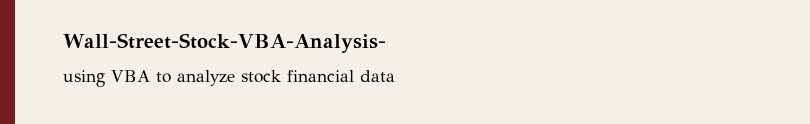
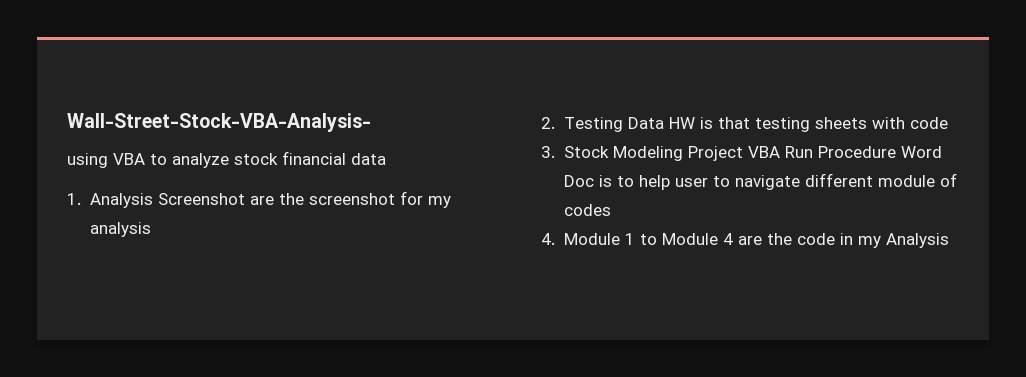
+ 1. Analysis Screenshot are the screenshot for my analysis
+ 2. Testing Data HW is that testing sheets with code
+ 3. Stock Modeling Project VBA Run Procedure Word Doc is to help user to navigate different module of codes
+ 4. Module 1 to Module 4 are the code in my Analysis

